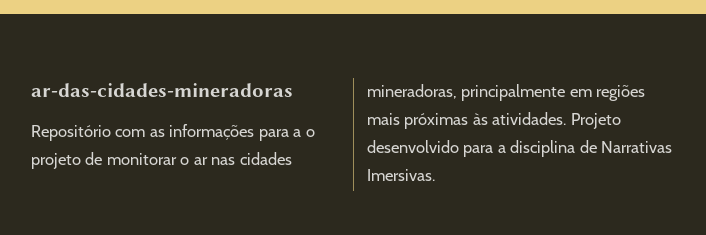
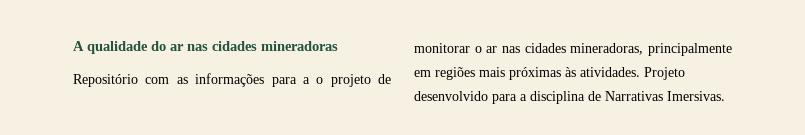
- ar-das-cidades-mineradoras
+ A qualidade do ar nas cidades mineradoras

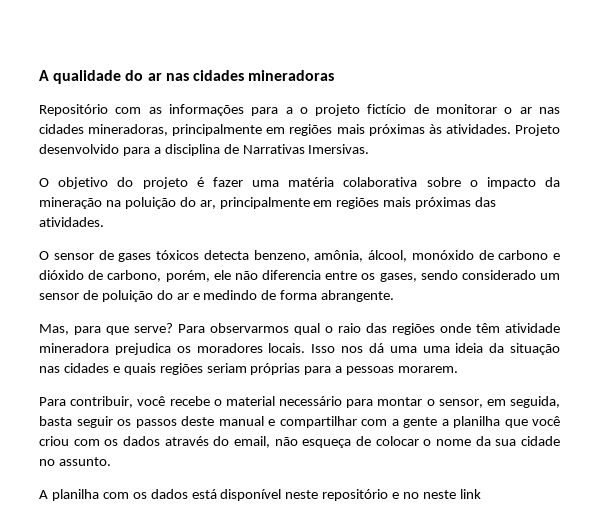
- Repositório com as informações para a o projeto de monitorar o ar nas cidades mineradoras, principalmente em regiões mais próximas às atividades.
+ Repositório com as informações para a o projeto fictício de monitorar o ar nas cidades mineradoras, principalmente em regiões mais próximas às atividades.
+ O objetivo do projeto é fazer uma matéria colaborativa sobre o impacto da mineração na poluição do ar, principalmente em regiões mais próximas das atividades.
+ O sensor de gases tóxicos detecta benzeno, amônia, álcool, monóxido de carbono e dióxido de carbono, porém, ele não diferencia entre os gases, sendo considerado um sensor de poluição do ar e medindo de forma abrangente.
+ Mas, para que serve? Para observarmos qual o raio das regiões onde têm atividade mineradora prejudica os moradores locais. Isso nos dá uma uma ideia da situação nas cidades e quais regiões seriam próprias para a pessoas morarem.
+ Para contribuir, você recebe o material necessário para montar o sensor, em seguida, basta seguir os passos deste manual e compartilhar com a gente a planilha que você criou com os dados através do email, não esqueça de colocar o nome da sua cidade no assunto.
+ A planilha com os dados está disponível neste repositório e no neste link

